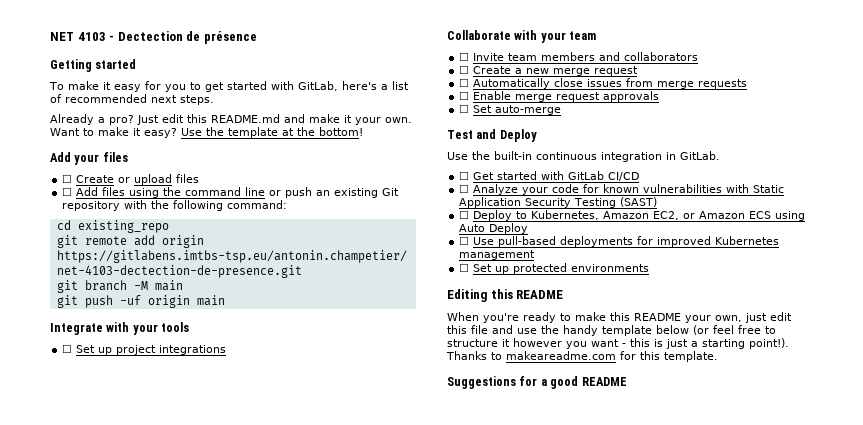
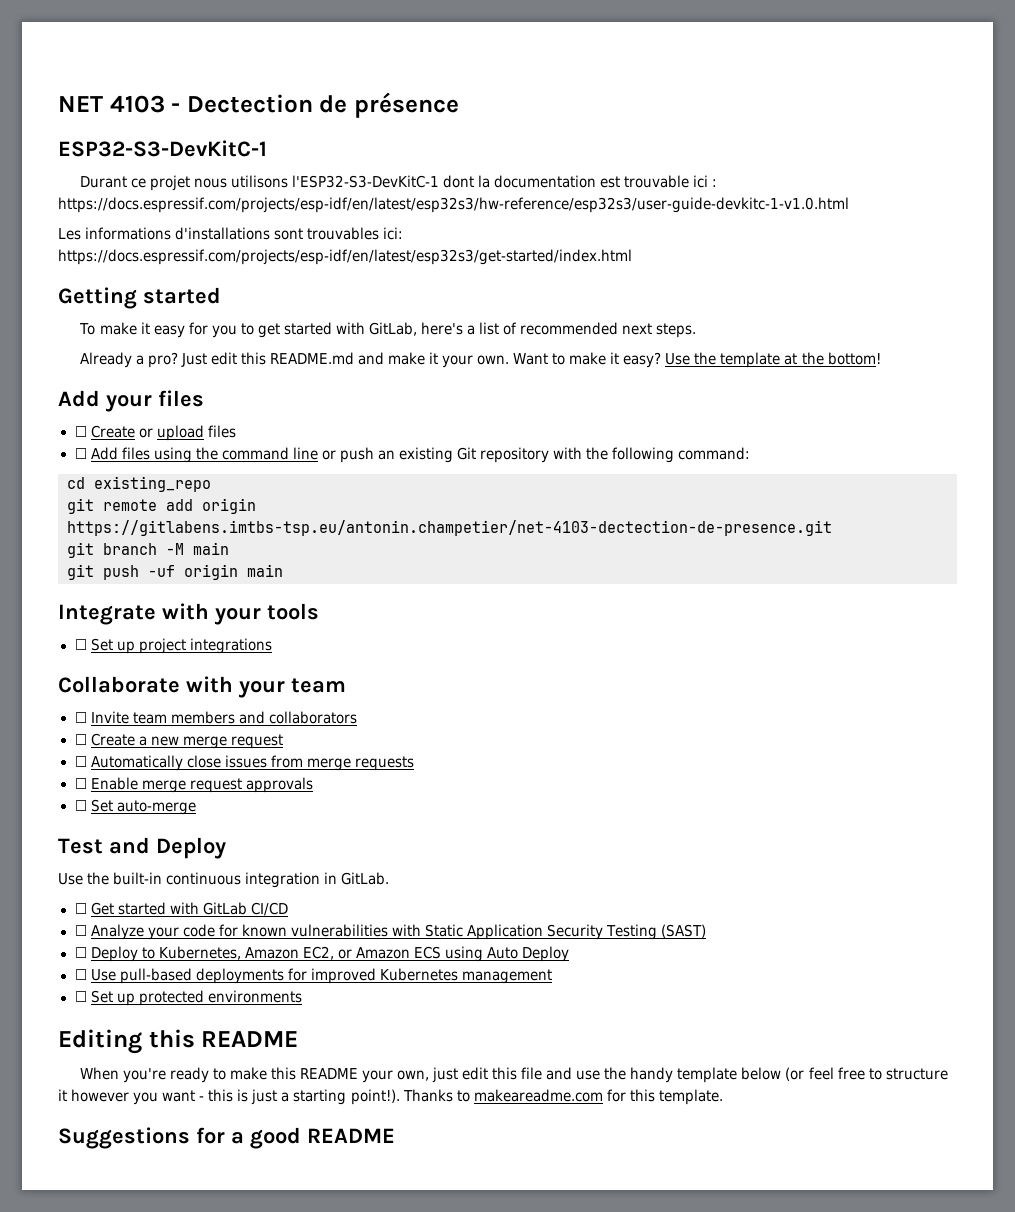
+ ESP32-S3-DevKitC-1
+ Durant ce projet nous utilisons l'ESP32-S3-DevKitC-1 dont la documentation est trouvable ici : https://docs.espressif.com/projects/esp-idf/en/latest/esp32s3/hw-reference/esp32s3/user-guide-devkitc-1-v1.0.html
+ Les informations d'installations sont trouvables ici: https://docs.espressif.com/projects/esp-idf/en/latest/esp32s3/get-started/index.html

